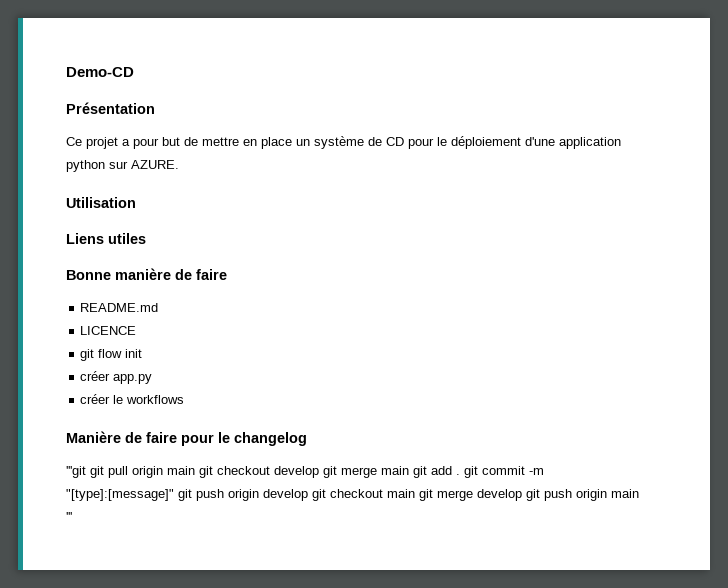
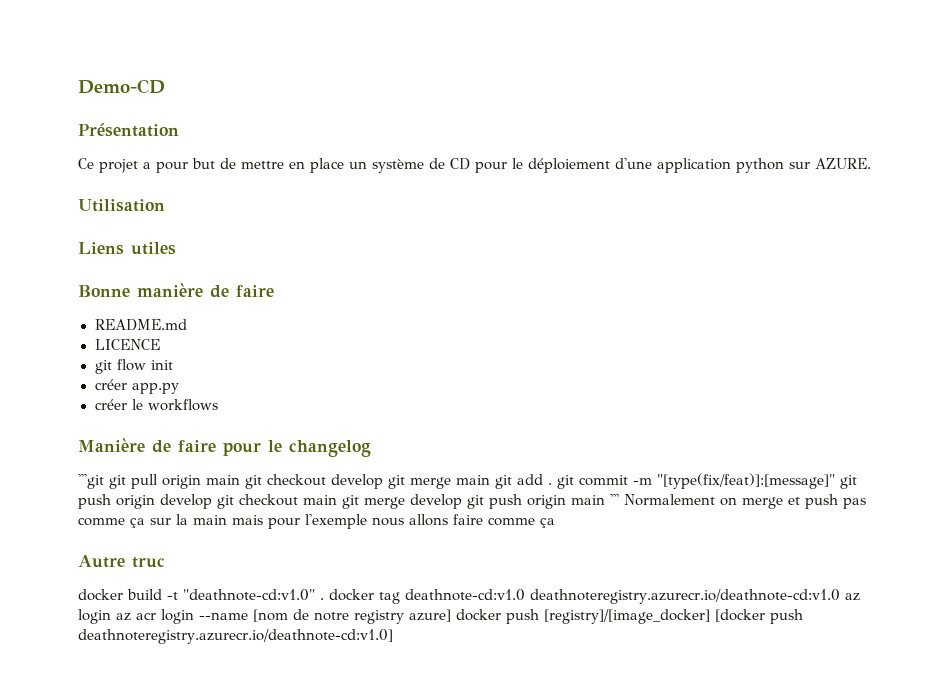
- '''git git pull origin main git checkout develop git merge main git add . git commit -m "[type]:[message]" git push origin develop git checkout main git merge develop git push origin main '''
+ '''git git pull origin main git checkout develop git merge main git add . git commit -m "[type(fix/feat)]:[message]" git push origin develop git checkout main git merge develop git push origin main ''' Normalement on merge et push pas comme ça sur la main mais pour l'exemple nous allons faire comme ça
+ Autre truc
+ docker build -t "deathnote-cd:v1.0" . docker tag deathnote-cd:v1.0 deathnoteregistry.azurecr.io/deathnote-cd:v1.0 az login az acr login --name [nom de notre registry azure] docker push [registry]/[image_docker] [docker push deathnoteregistry.azurecr.io/deathnote-cd:v1.0]

